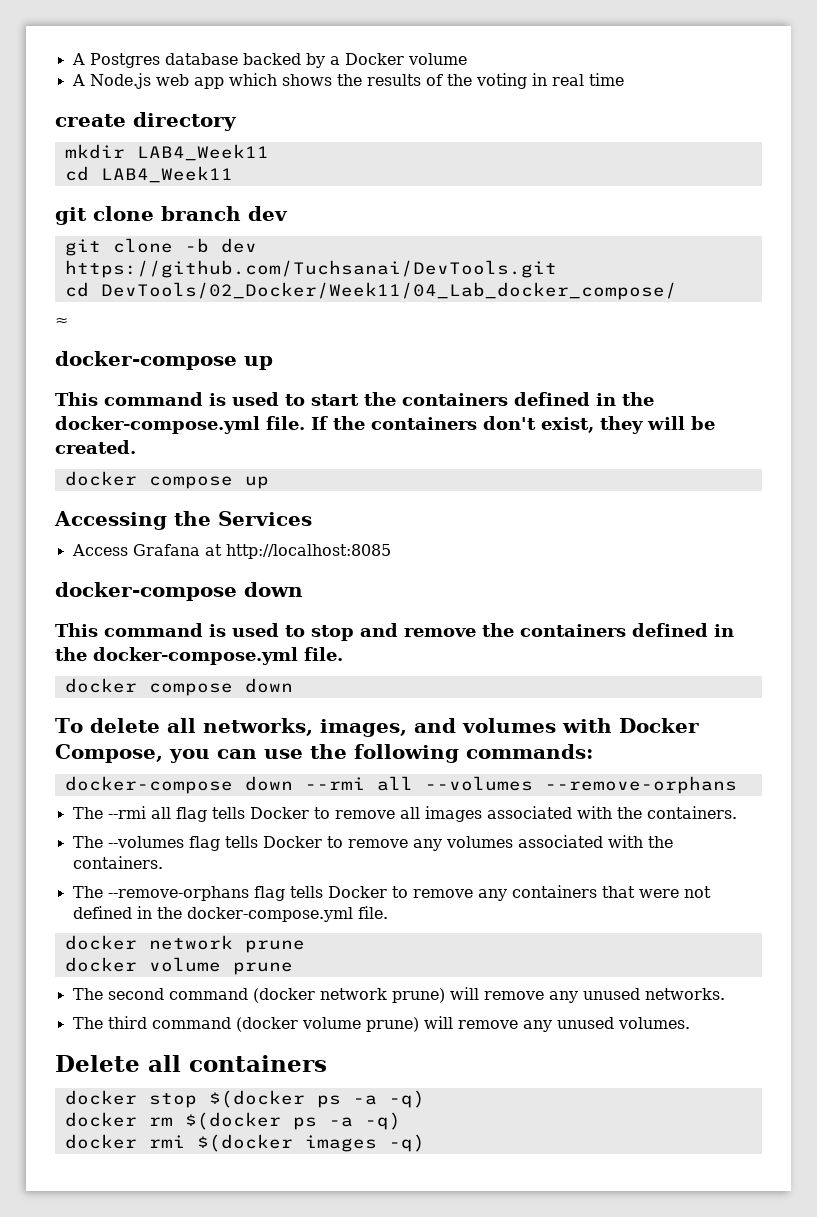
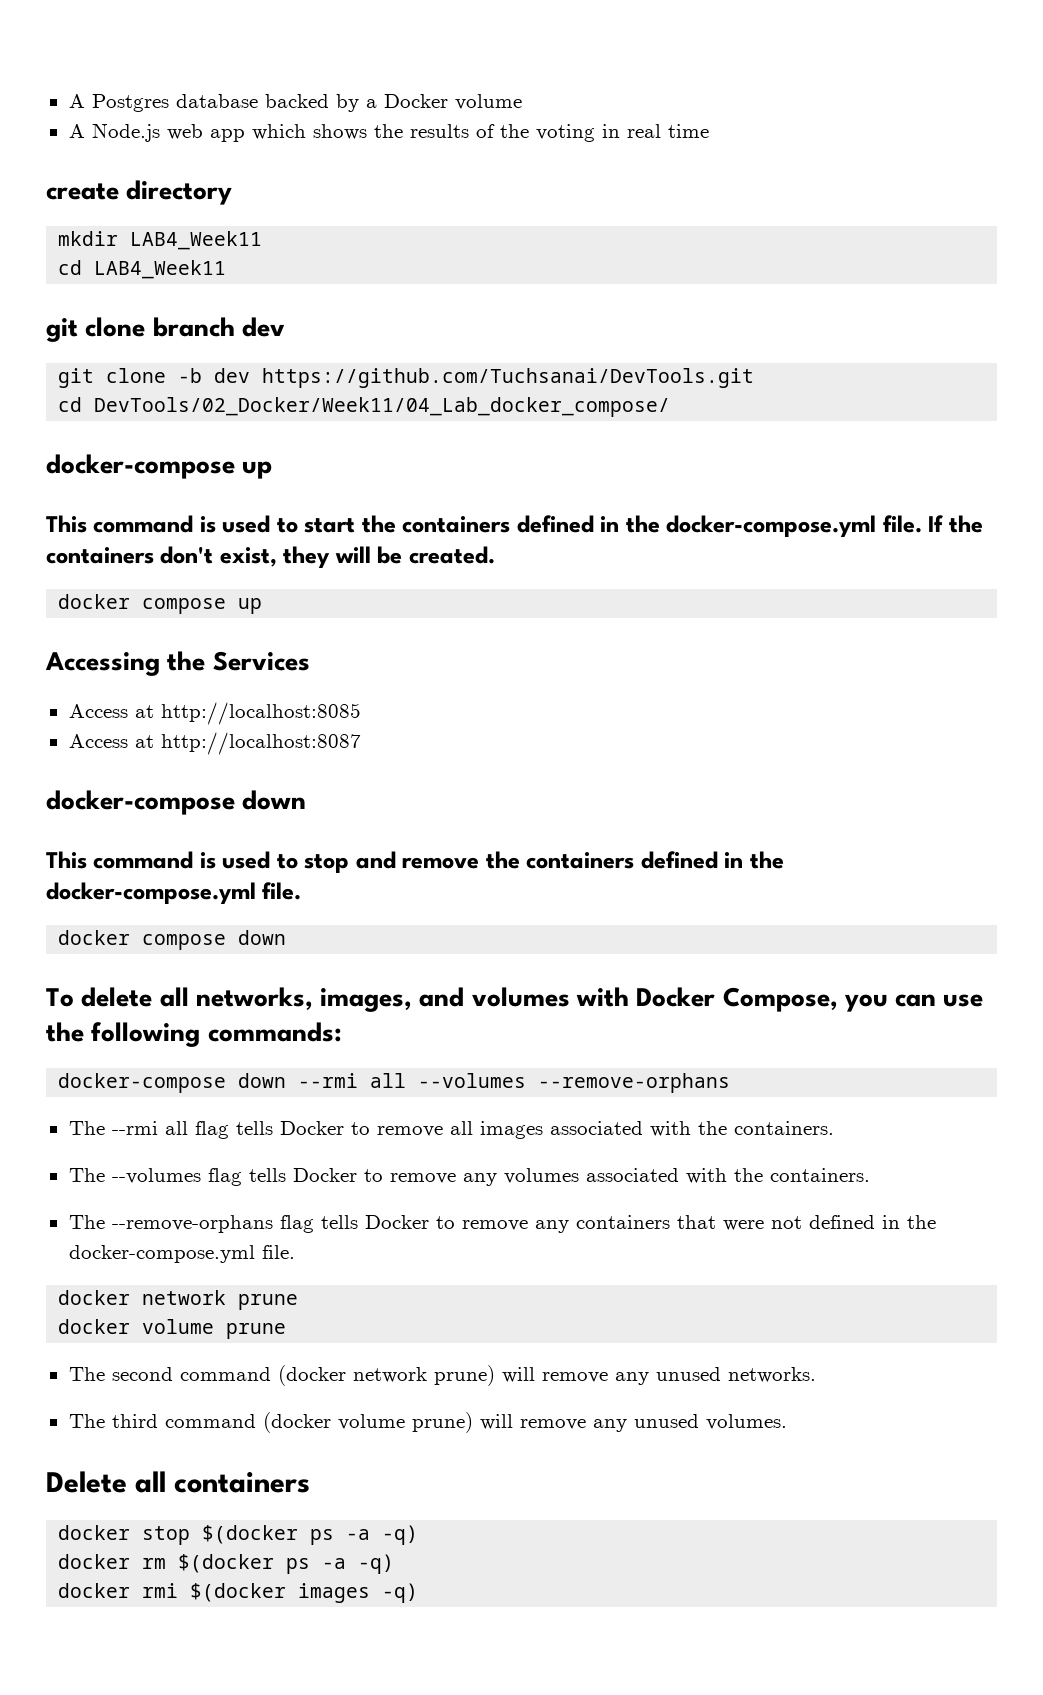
- ≈
- Access Grafana at http://localhost:8085
+ Access at http://localhost:8085
+ Access at http://localhost:8087

